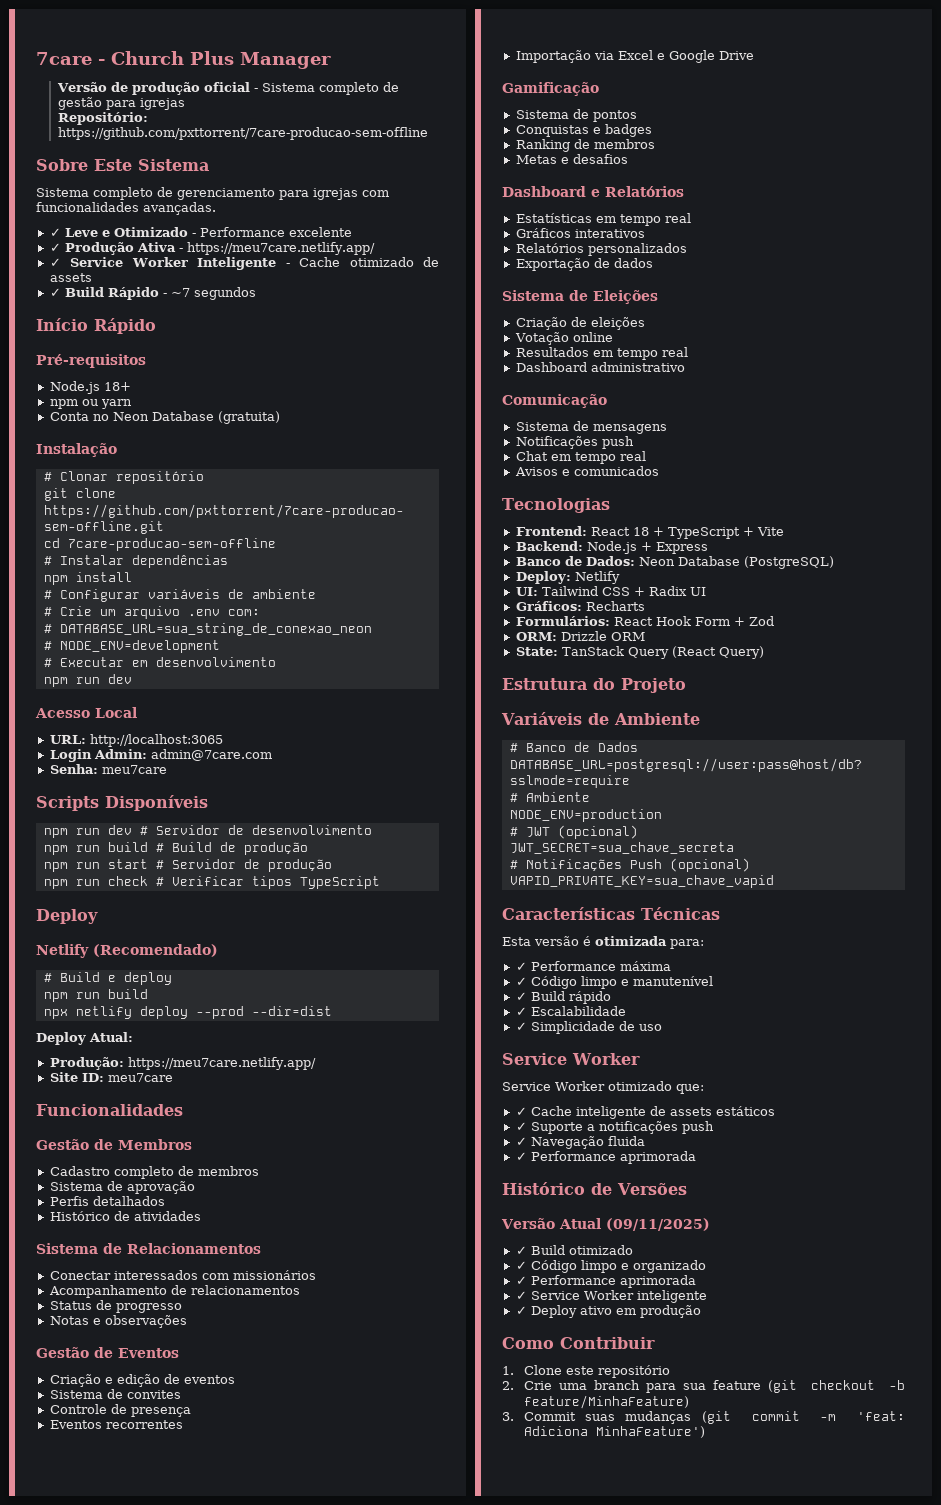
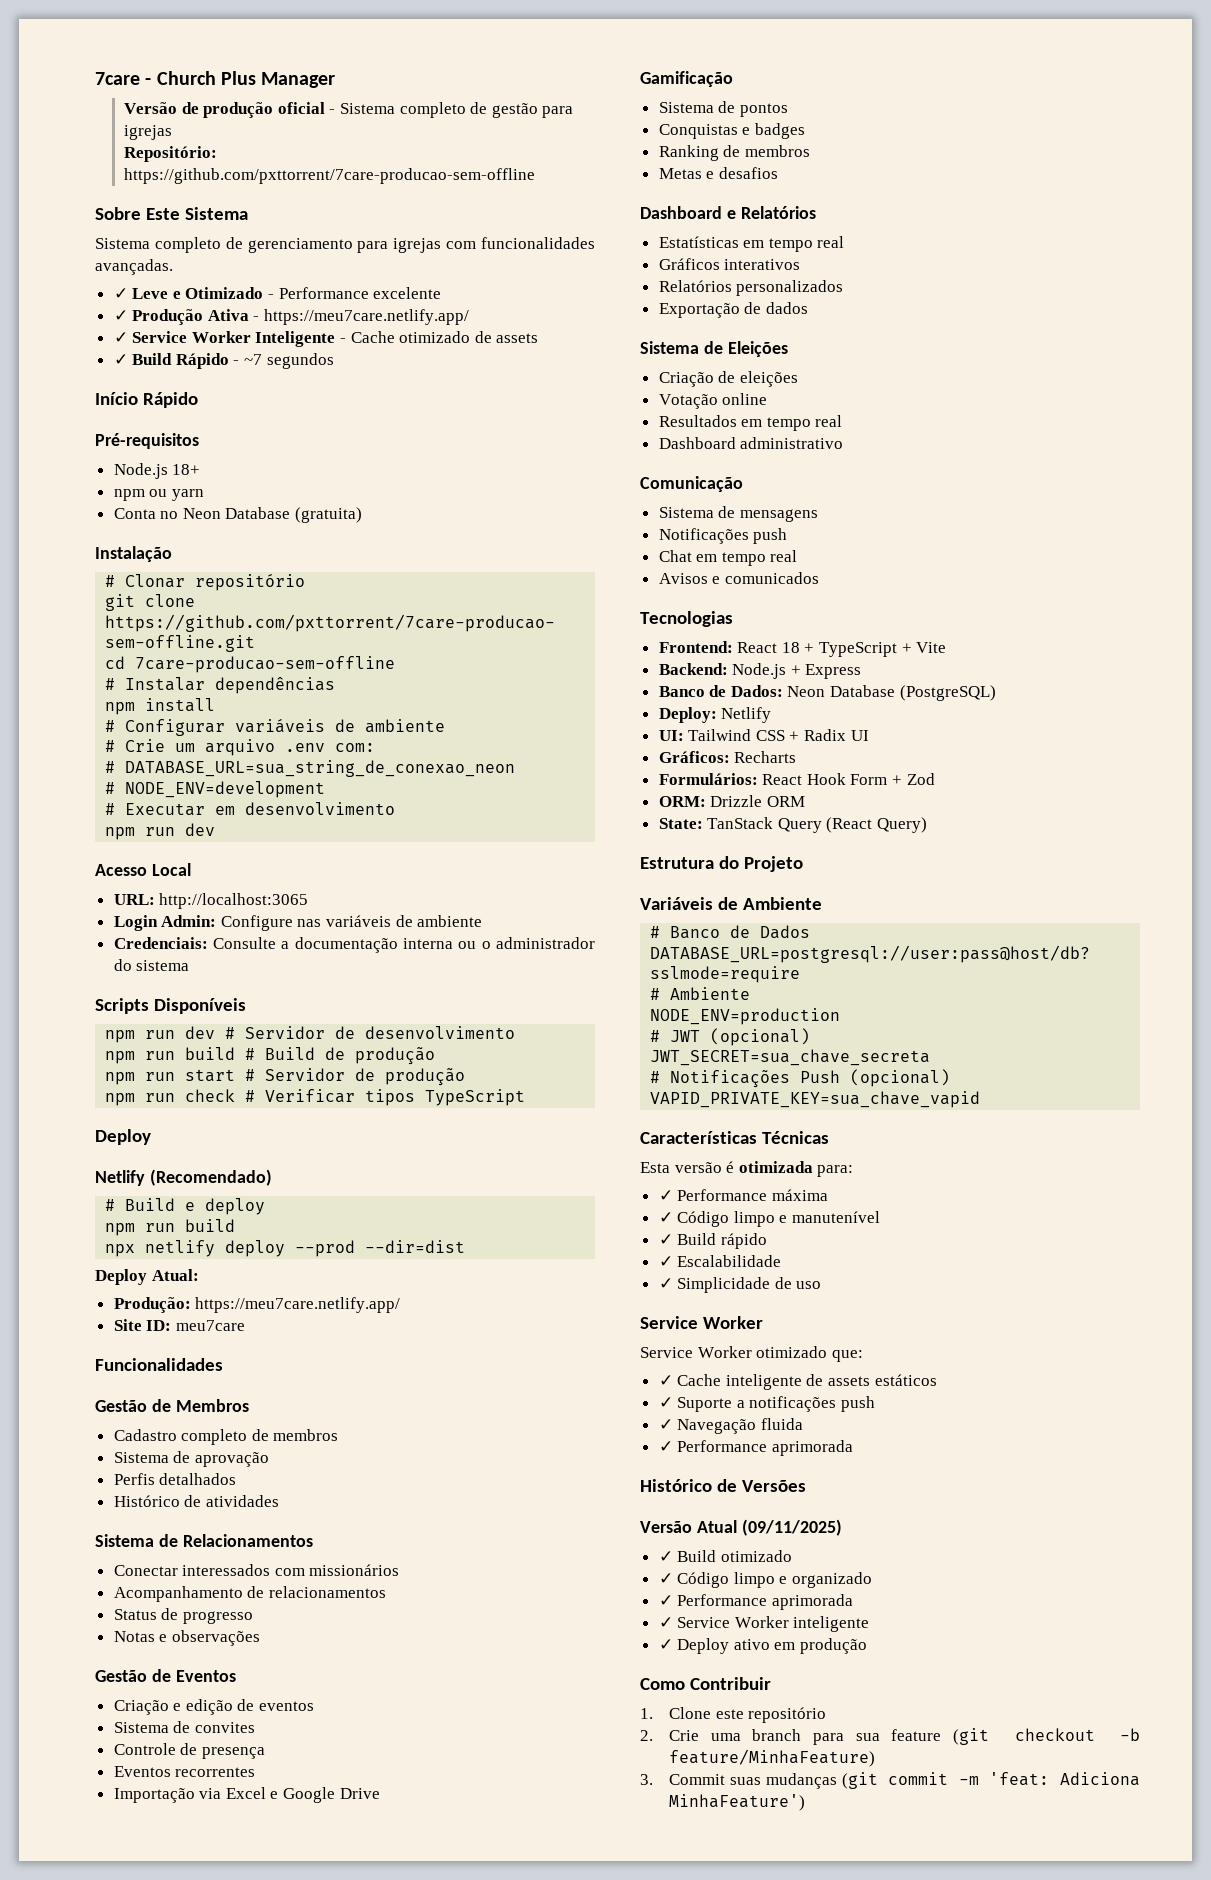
- Login Admin: admin@7care.com
- Senha: meu7care
+ Login Admin: Configure nas variáveis de ambiente
+ Credenciais: Consulte a documentação interna ou o administrador do sistema

